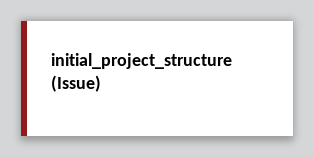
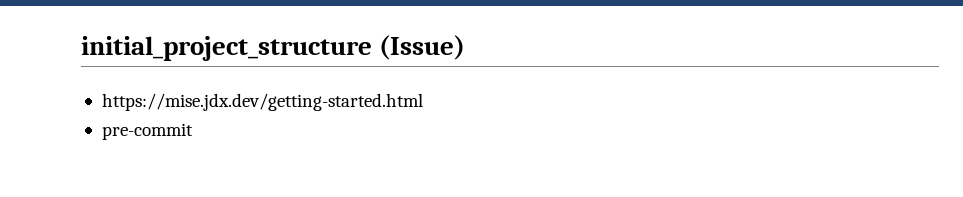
+ https://mise.jdx.dev/getting-started.html
+ pre-commit

